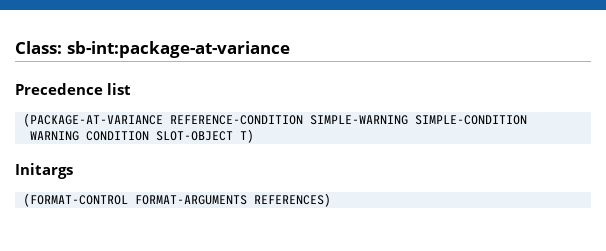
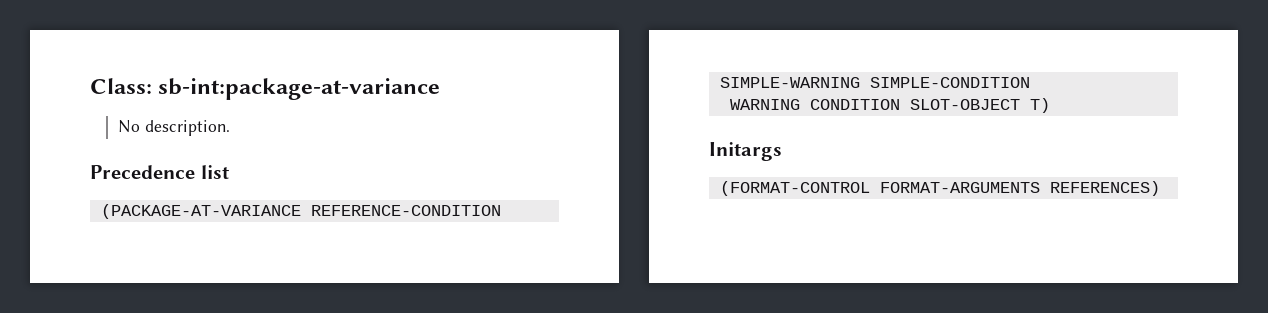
+ No description.

